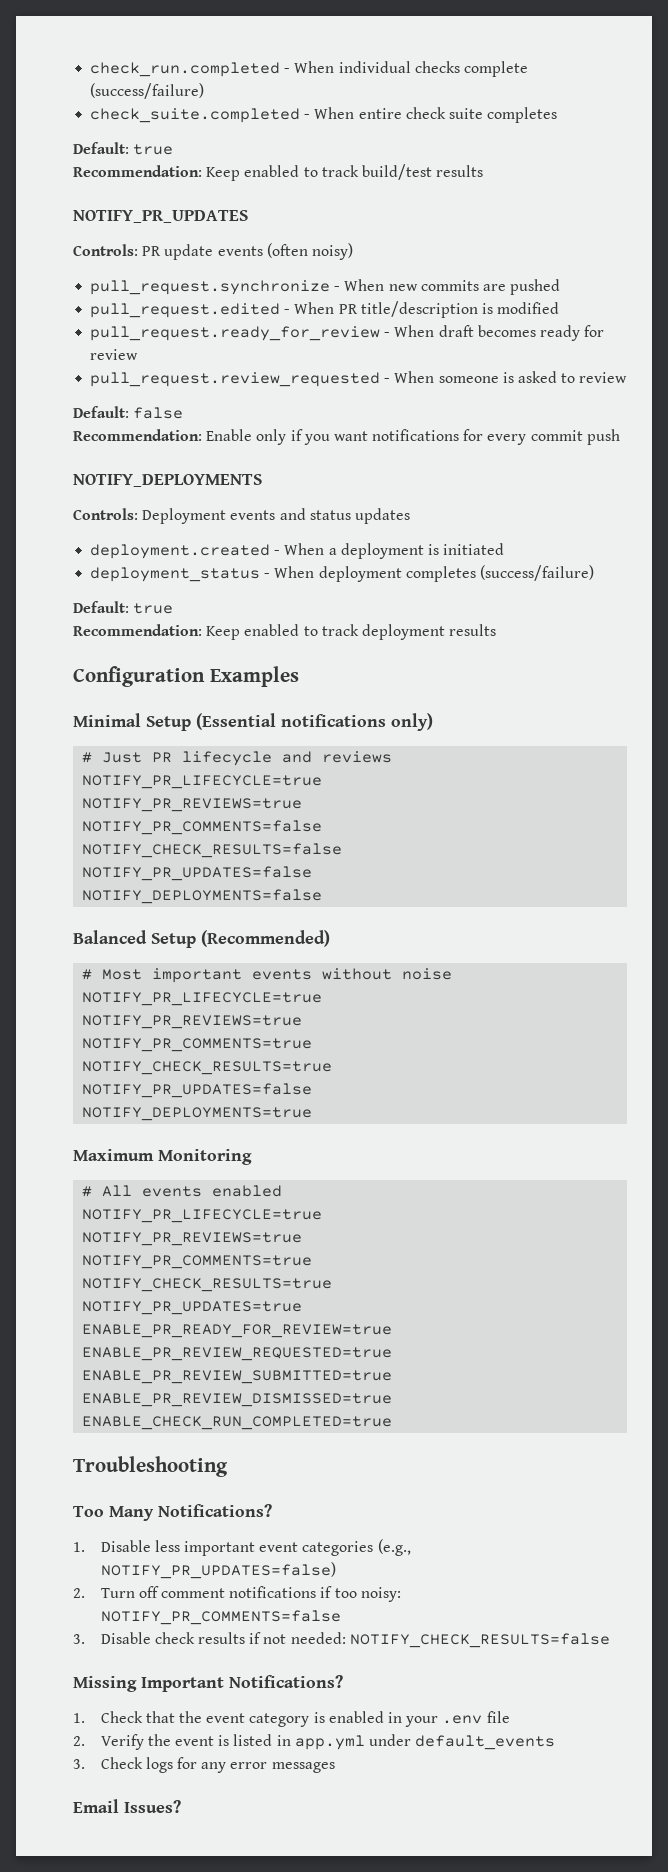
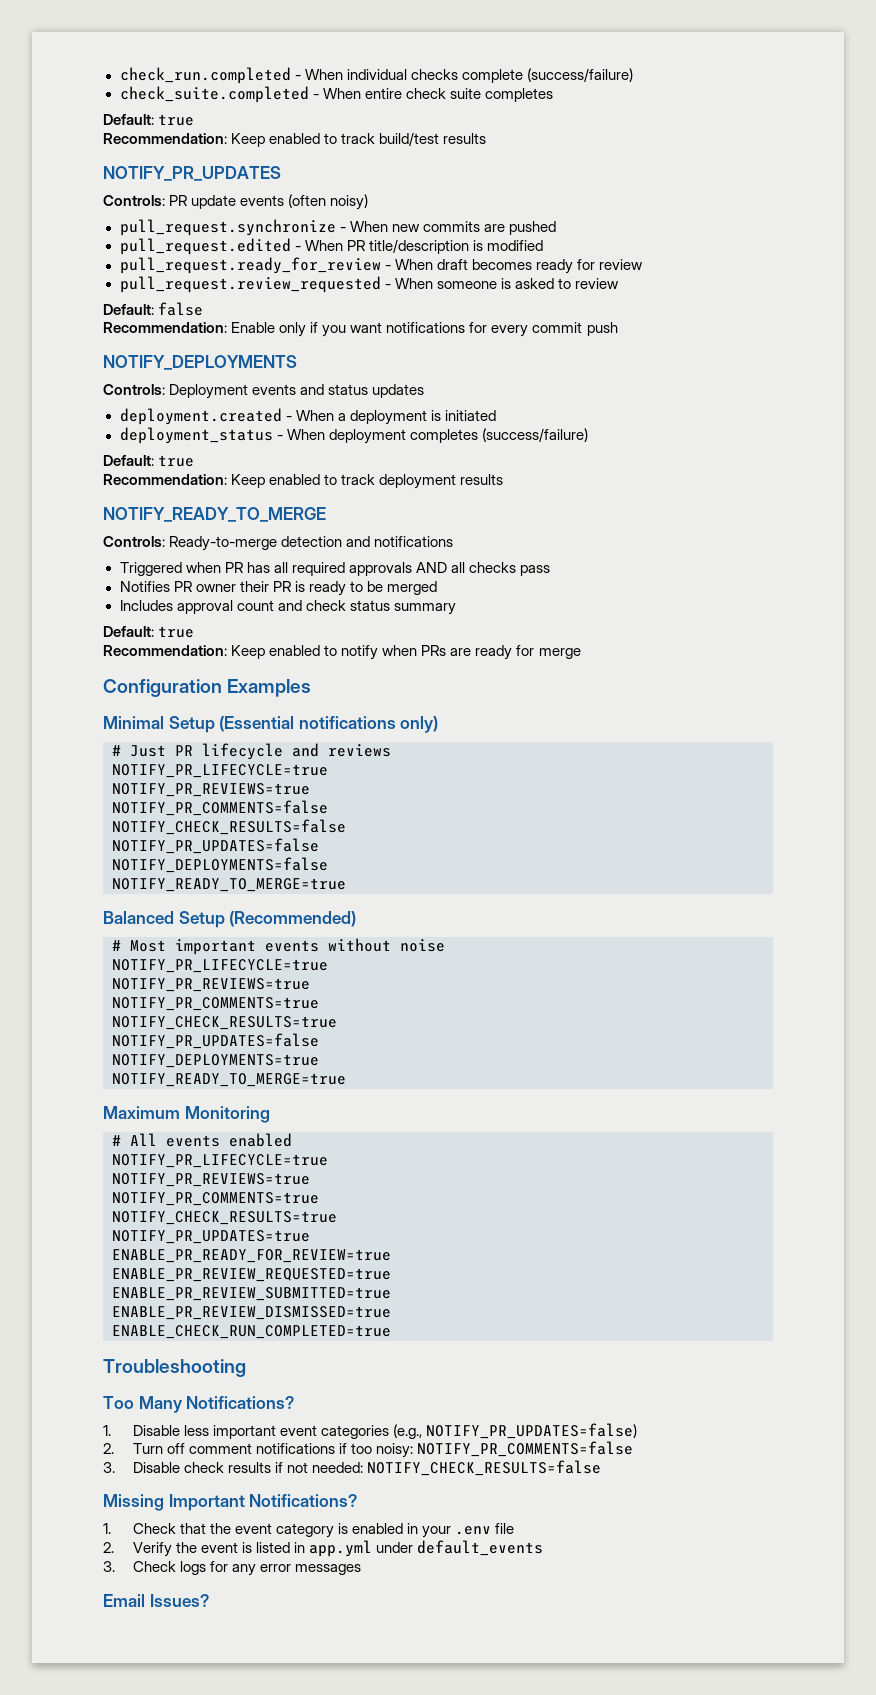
+ NOTIFY_READY_TO_MERGE
+ Controls: Ready-to-merge detection and notifications
+ Triggered when PR has all required approvals AND all checks pass
+ Notifies PR owner their PR is ready to be merged
+ Includes approval count and check status summary
+ Default: true
+ Recommendation: Keep enabled to notify when PRs are ready for merge
  NOTIFY_DEPLOYMENTS=false
+ NOTIFY_READY_TO_MERGE=true
  NOTIFY_DEPLOYMENTS=true
+ NOTIFY_READY_TO_MERGE=true

